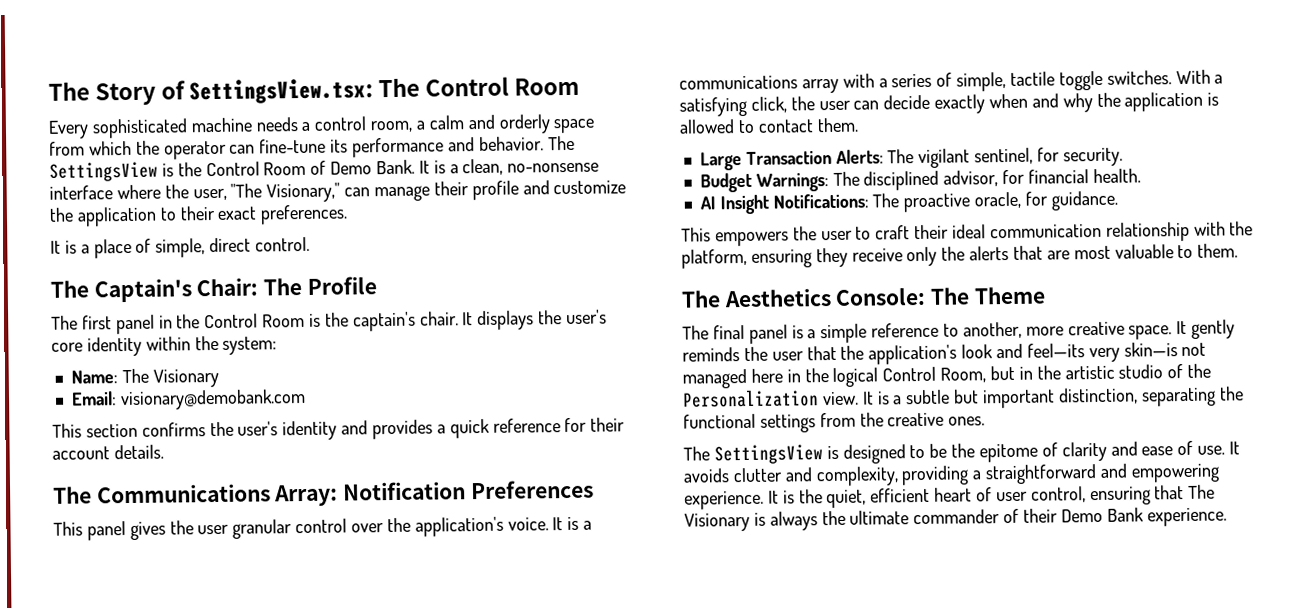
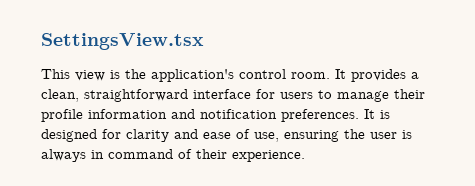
- The Story of SettingsView.tsx: The Control Room
- Every sophisticated machine needs a control room, a calm and orderly space from which the operator can fine-tune its performance and behavior. The SettingsView is the Control Room of Demo Bank. It is a clean, no-nonsense interface where the user, "The Visionary," can manage their profile and customize the application to their exact preferences.
- It is a place of simple, direct control.
- The Captain's Chair: The Profile
- The first panel in the Control Room is the captain's chair. It displays the user's core identity within the system:
- Name: The Visionary
- Email: visionary@demobank.com
- This section confirms the user's identity and provides a quick reference for their account details.
- The Communications Array: Notification Preferences
- This panel gives the user granular control over the application's voice. It is a communications array with a series of simple, tactile toggle switches. With a satisfying click, the user can decide exactly when and why the application is allowed to contact them.
- Large Transaction Alerts: The vigilant sentinel, for security.
- Budget Warnings: The disciplined advisor, for financial health.
- AI Insight Notifications: The proactive oracle, for guidance.
- This empowers the user to craft their ideal communication relationship with the platform, ensuring they receive only the alerts that are most valuable to them.
- The Aesthetics Console: The Theme
- The final panel is a simple reference to another, more creative space. It gently reminds the user that the application's look and feel—its very skin—is not managed here in the logical Control Room, but in the artistic studio of the Personalization view. It is a subtle but important distinction, separating the functional settings from the creative ones.
- The SettingsView is designed to be the epitome of clarity and ease of use. It avoids clutter and complexity, providing a straightforward and empowering experience. It is the quiet, efficient heart of user control, ensuring that The Visionary is always the ultimate commander of their Demo Bank experience.
+ SettingsView.tsx
+ This view is the application's control room. It provides a clean, straightforward interface for users to manage their profile information and notification preferences. It is designed for clarity and ease of use, ensuring the user is always in command of their experience.

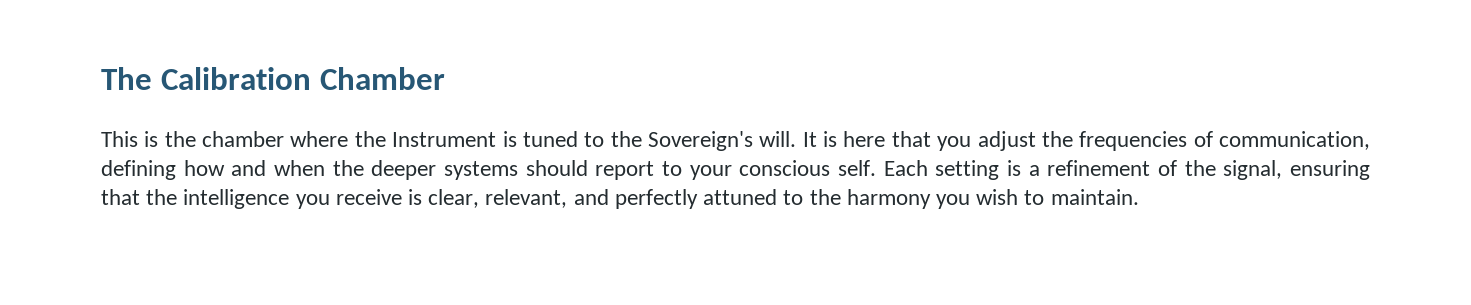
- SettingsView.tsx
+ The Calibration Chamber
- This view is the application's control room. It provides a clean, straightforward interface for users to manage their profile information and notification preferences. It is designed for clarity and ease of use, ensuring the user is always in command of their experience.
+ This is the chamber where the Instrument is tuned to the Sovereign's will. It is here that you adjust the frequencies of communication, defining how and when the deeper systems should report to your conscious self. Each setting is a refinement of the signal, ensuring that the intelligence you receive is clear, relevant, and perfectly attuned to the harmony you wish to maintain.

